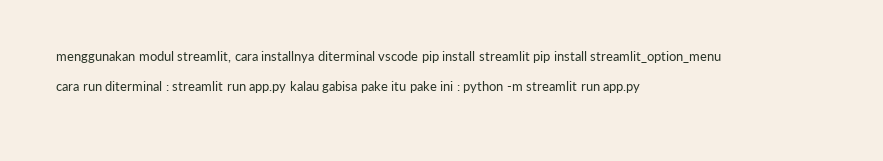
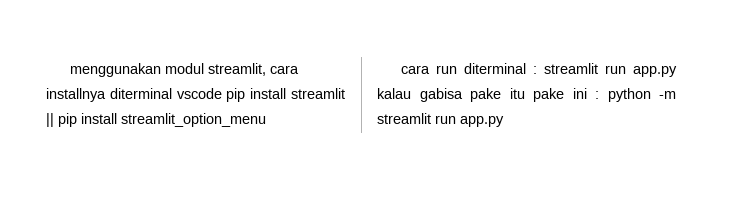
- menggunakan modul streamlit, cara installnya diterminal vscode pip install streamlit pip install streamlit_option_menu
+ menggunakan modul streamlit, cara installnya diterminal vscode pip install streamlit || pip install streamlit_option_menu

